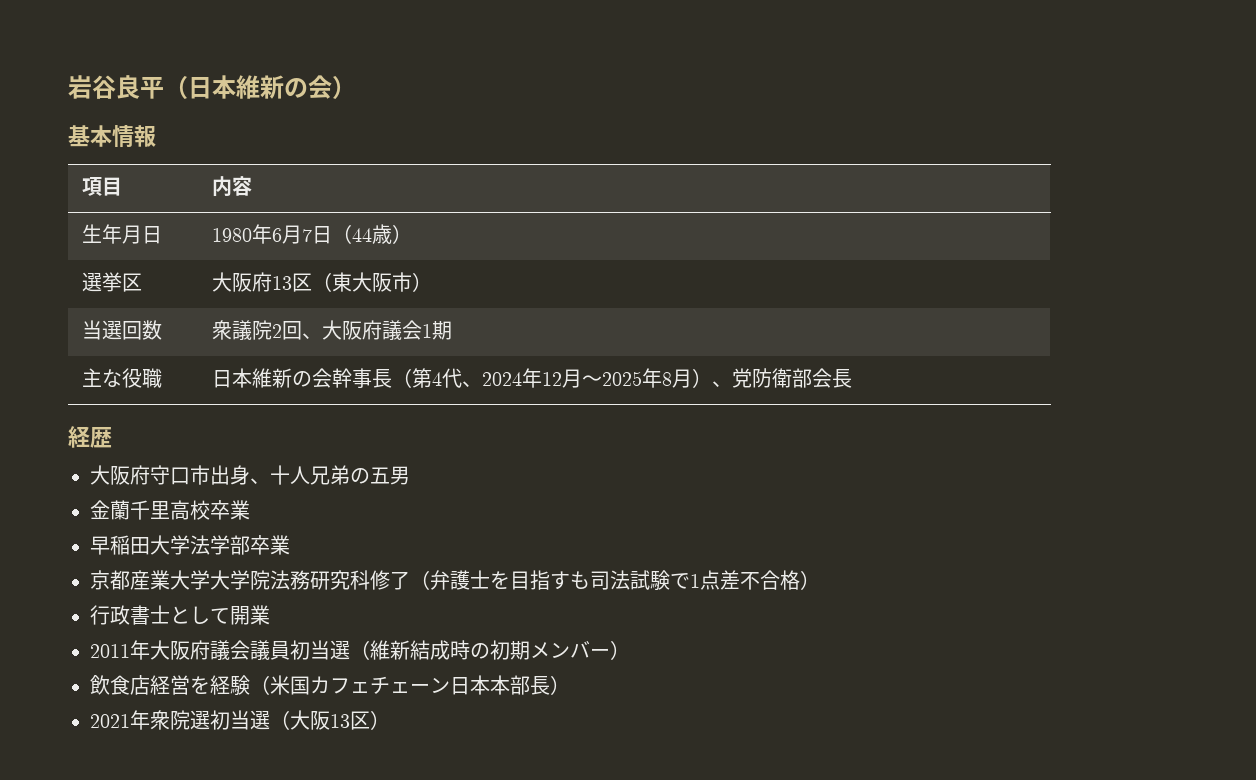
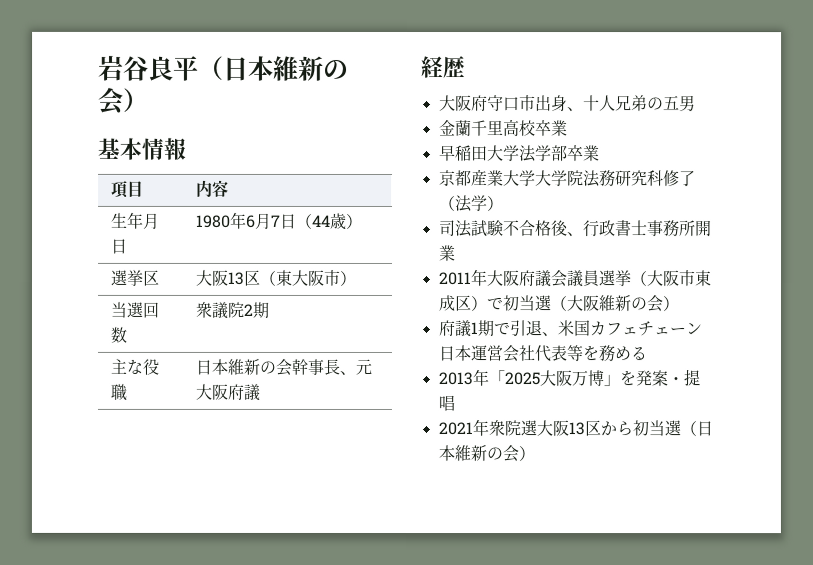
- 選挙区 | 大阪府13区（東大阪市）
+ 選挙区 | 大阪13区（東大阪市）
- 当選回数 | 衆議院2回、大阪府議会1期
+ 当選回数 | 衆議院2期
- 主な役職 | 日本維新の会幹事長（第4代、2024年12月〜2025年8月）、党防衛部会長
+ 主な役職 | 日本維新の会幹事長、元大阪府議
- 京都産業大学大学院法務研究科修了（弁護士を目指すも司法試験で1点差不合格）
- 行政書士として開業
+ 京都産業大学大学院法務研究科修了（法学）
+ 司法試験不合格後、行政書士事務所開業
- 2011年大阪府議会議員初当選（維新結成時の初期メンバー）
- 飲食店経営を経験（米国カフェチェーン日本本部長）
- 2021年衆院選初当選（大阪13区）
+ 2011年大阪府議会議員選挙（大阪市東成区）で初当選（大阪維新の会）
+ 府議1期で引退、米国カフェチェーン日本運営会社代表等を務める
+ 2013年「2025大阪万博」を発案・提唱
+ 2021年衆院選大阪13区から初当選（日本維新の会）

